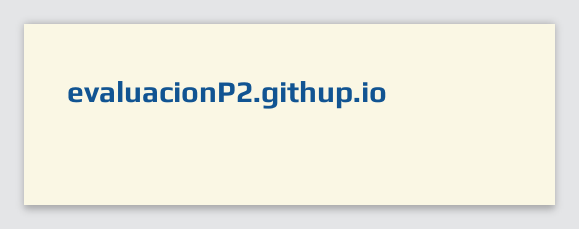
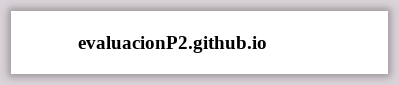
- evaluacionP2.githup.io
+ evaluacionP2.github.io

